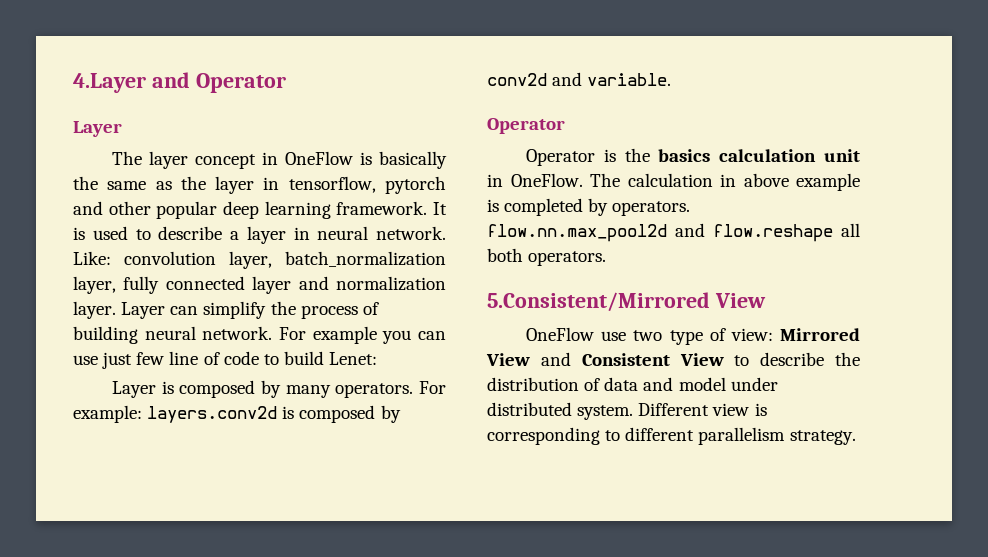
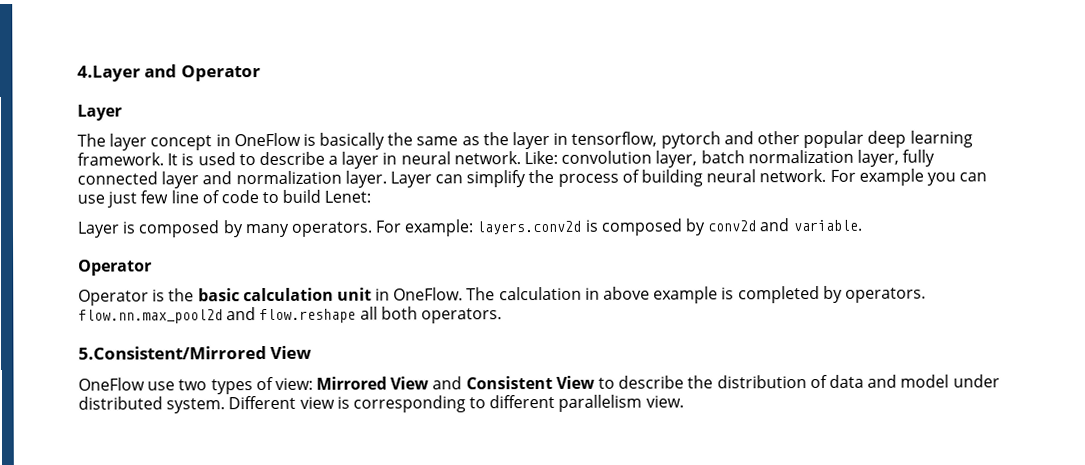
- Like: convolution layer, batch_normalization layer, fully connected layer and normalization layer.
+ Like: convolution layer, batch normalization layer, fully connected layer and normalization layer.
- Operator is the basics calculation unit in OneFlow.
+ Operator is the basic calculation unit in OneFlow.
- OneFlow use two type of view: Mirrored View and Consistent View to describe the distribution of data and model under distributed system.
+ OneFlow use two types of view: Mirrored View and Consistent View to describe the distribution of data and model under distributed system.
- Different view is corresponding to different parallelism strategy.
+ Different view is corresponding to different parallelism view.

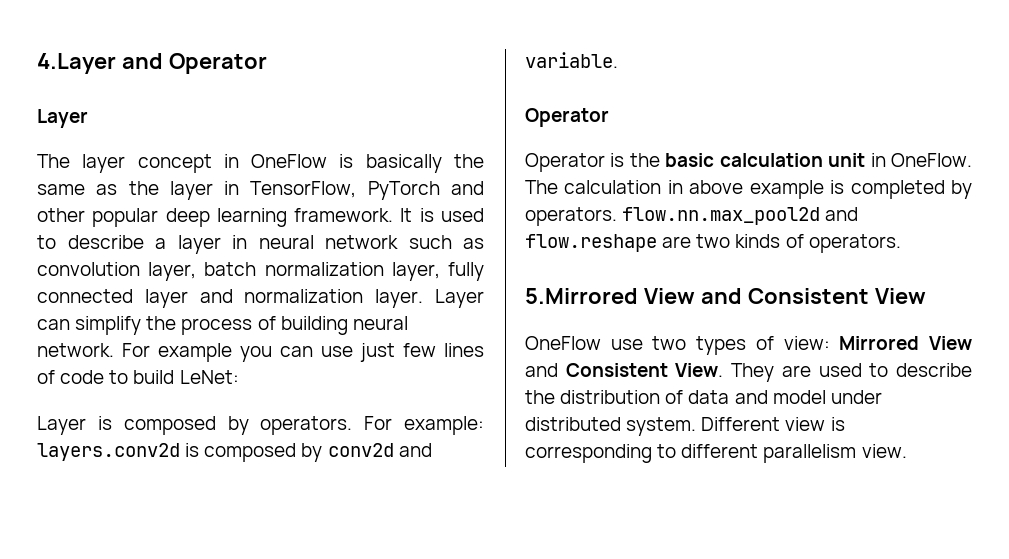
- The layer concept in OneFlow is basically the same as the layer in tensorflow, pytorch and other popular deep learning framework.
+ The layer concept in OneFlow is basically the same as the layer in TensorFlow, PyTorch and other popular deep learning framework.
- It is used to describe a layer in neural network. Like: convolution layer, batch normalization layer, fully connected layer and normalization layer.
+ It is used to describe a layer in neural network such as convolution layer, batch normalization layer, fully connected layer and normalization layer.
- For example you can use just few line of code to build Lenet:
+ For example you can use just few lines of code to build LeNet:
- Layer is composed by many operators.
+ Layer is composed by operators.
- The calculation in above example is completed by operators. flow.nn.max_pool2d and flow.reshape all both operators.
- 5.Consistent/Mirrored View
+ The calculation in above example is completed by operators. flow.nn.max_pool2d and flow.reshape are two kinds of operators.
+ 5.Mirrored View and Consistent View
- OneFlow use two types of view: Mirrored View and Consistent View to describe the distribution of data and model under distributed system.
+ OneFlow use two types of view: Mirrored View and Consistent View. They are used to describe the distribution of data and model under distributed system.

